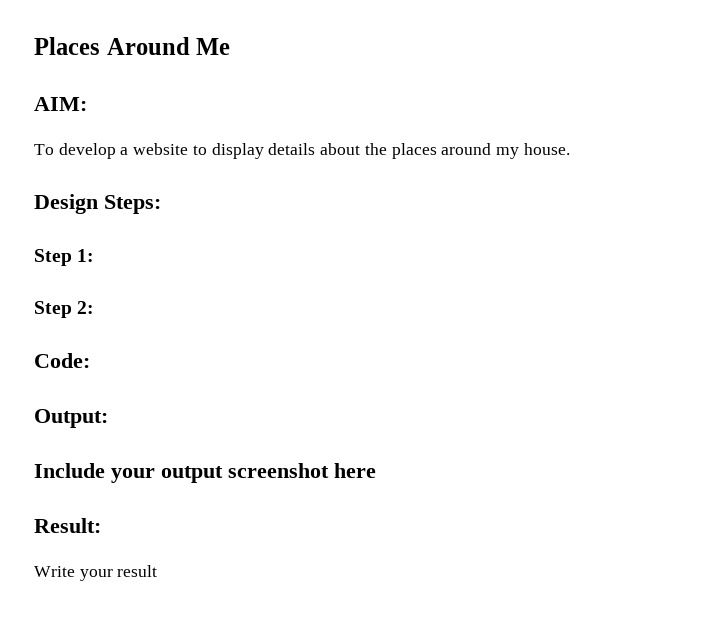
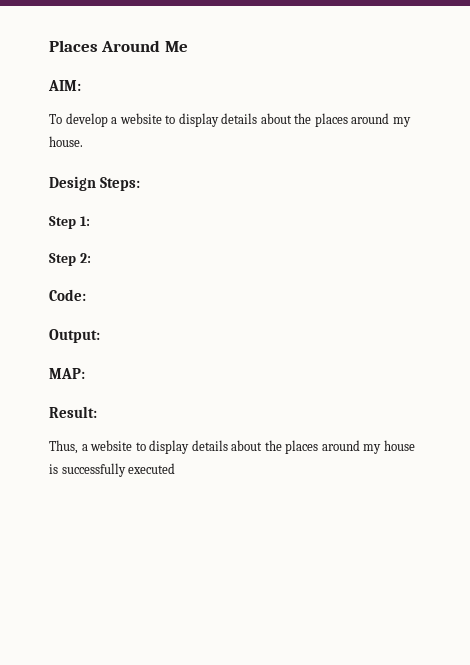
- Include your output screenshot here
+ MAP:
  Result:
- Write your result
+ Thus, a website to display details about the places around my house is successfully executed

